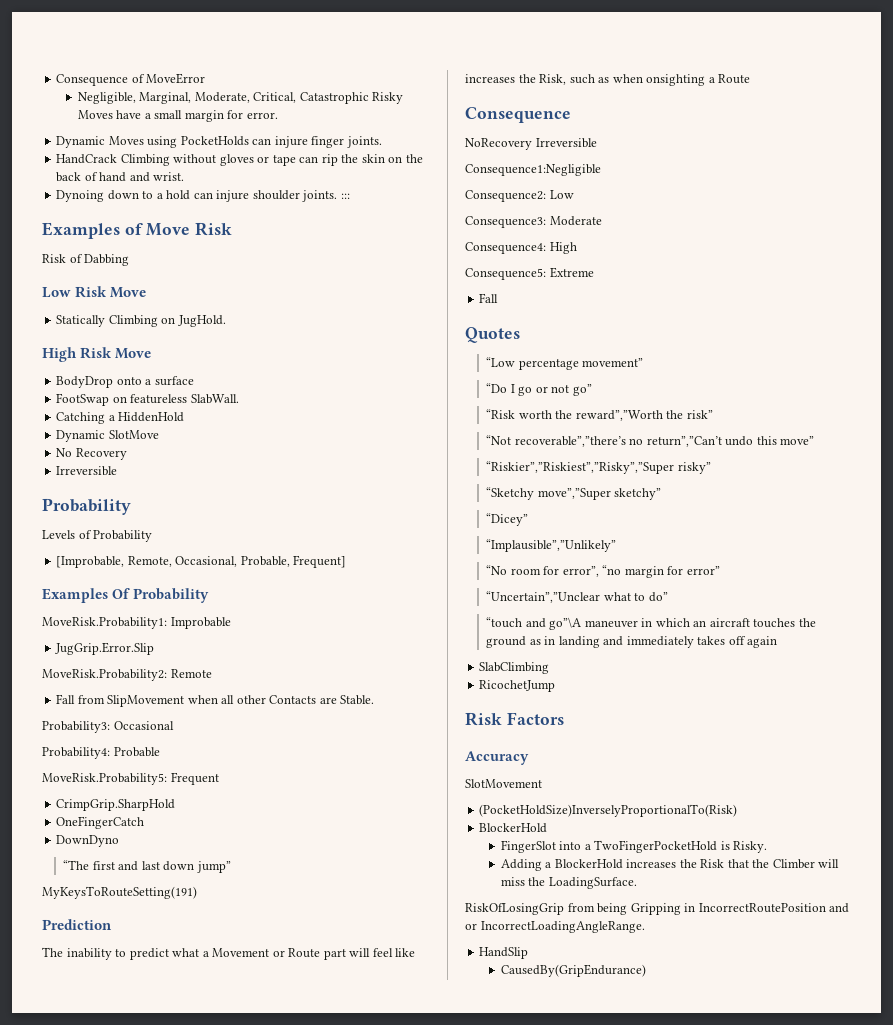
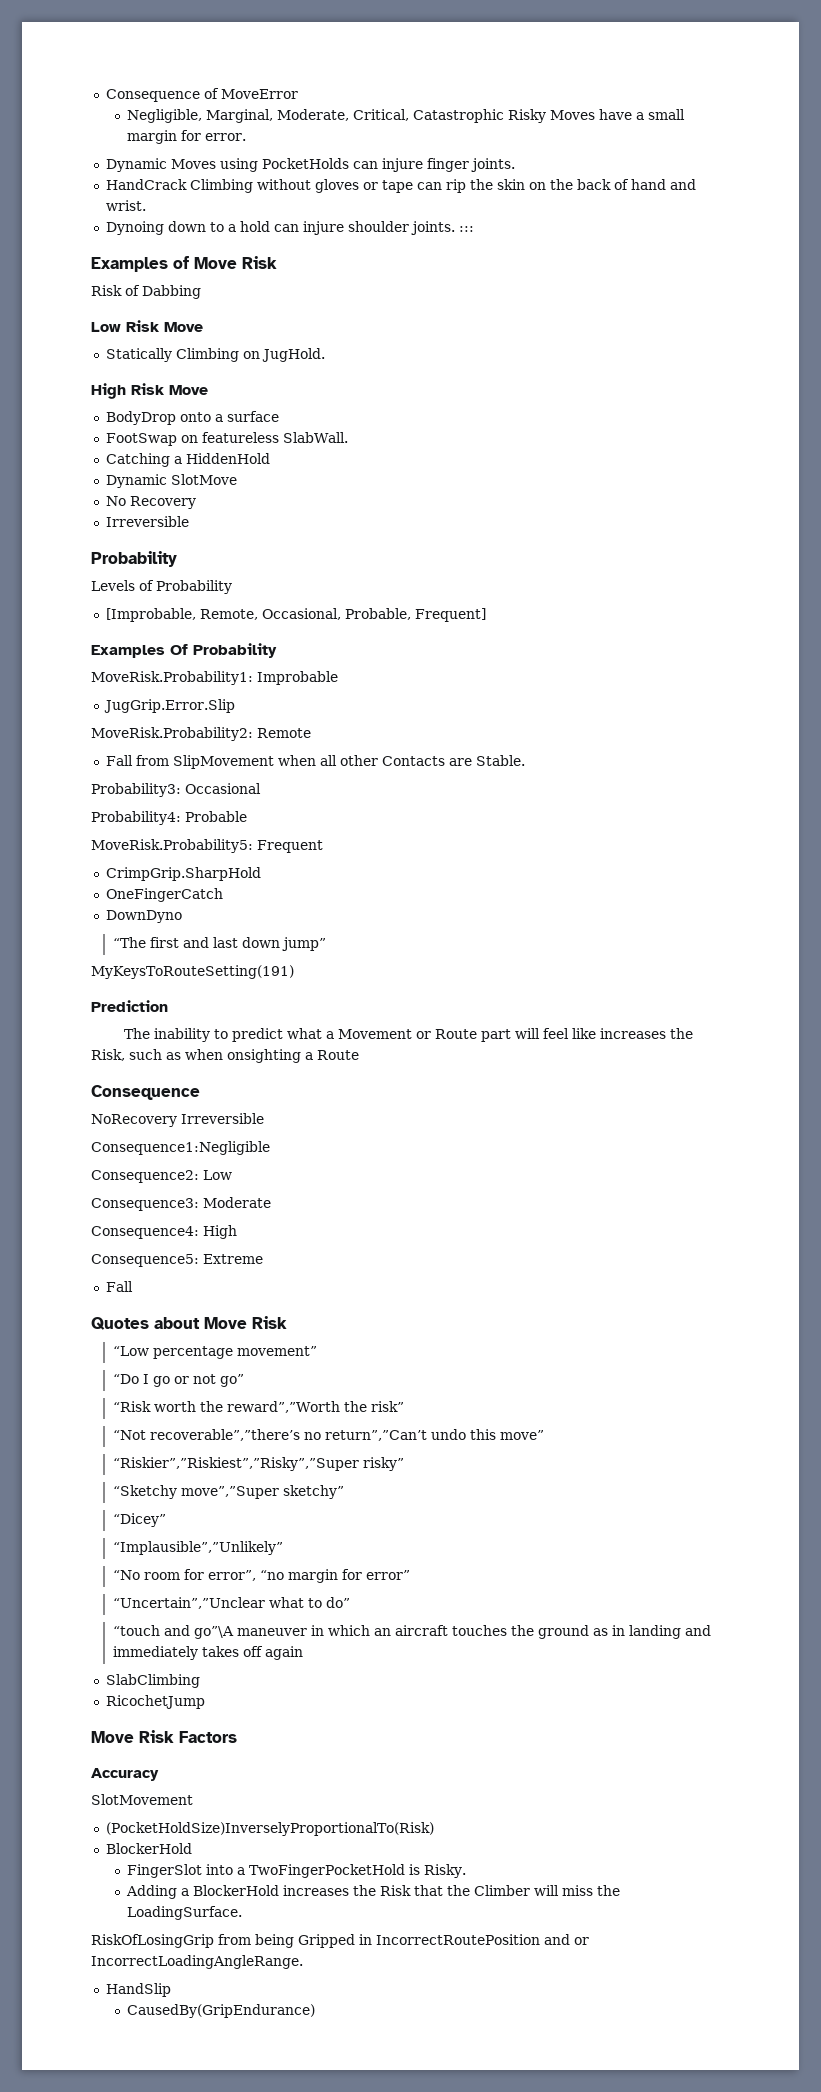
- Quotes
+ Quotes about Move Risk
- Risk Factors
+ Move Risk Factors
- RiskOfLosingGrip from being Gripping in IncorrectRoutePosition and or IncorrectLoadingAngleRange.
+ RiskOfLosingGrip from being Gripped in IncorrectRoutePosition and or IncorrectLoadingAngleRange.

